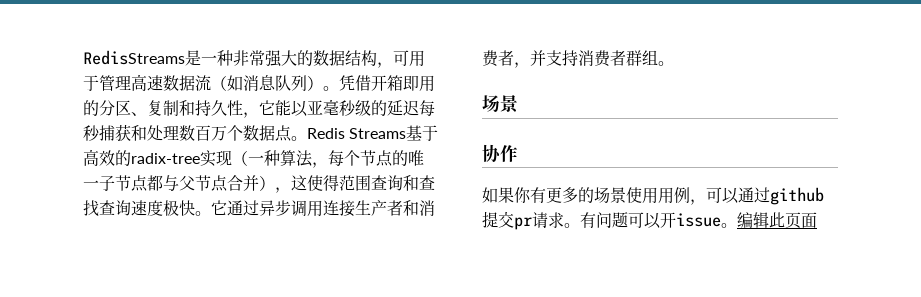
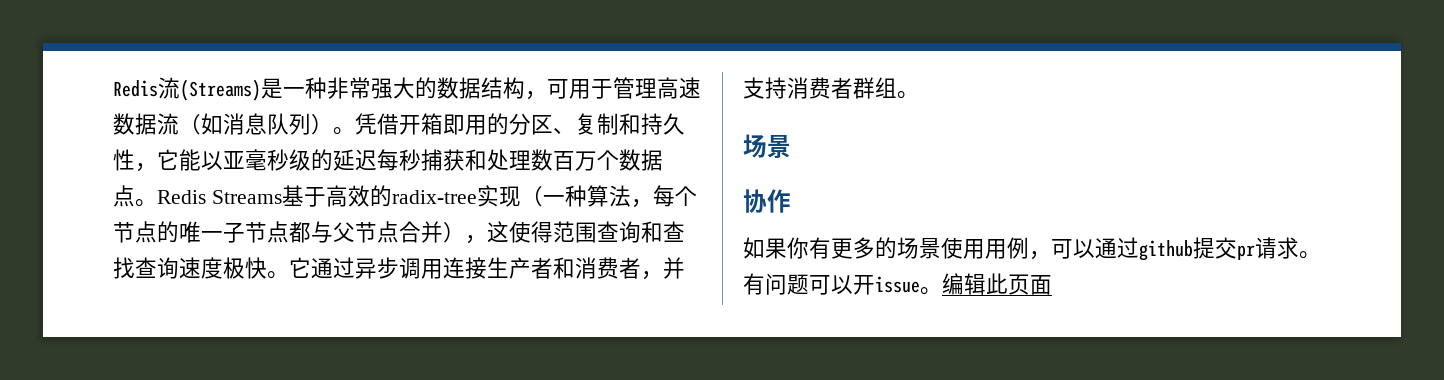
- RedisStreams是一种非常强大的数据结构，可用于管理高速数据流（如消息队列）。
+ Redis流(Streams)是一种非常强大的数据结构，可用于管理高速数据流（如消息队列）。

